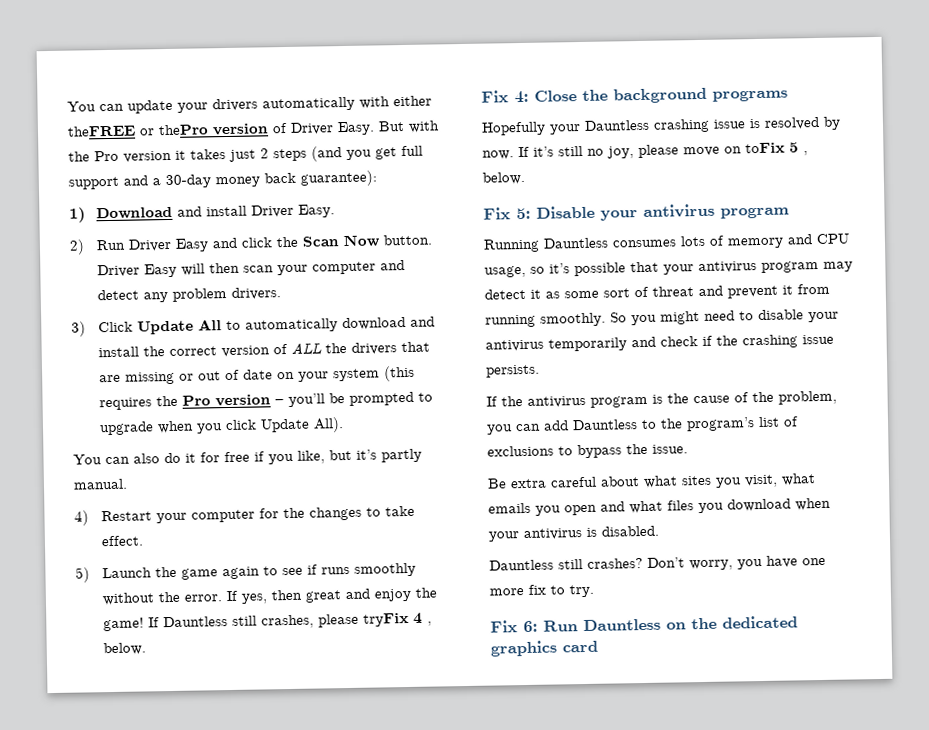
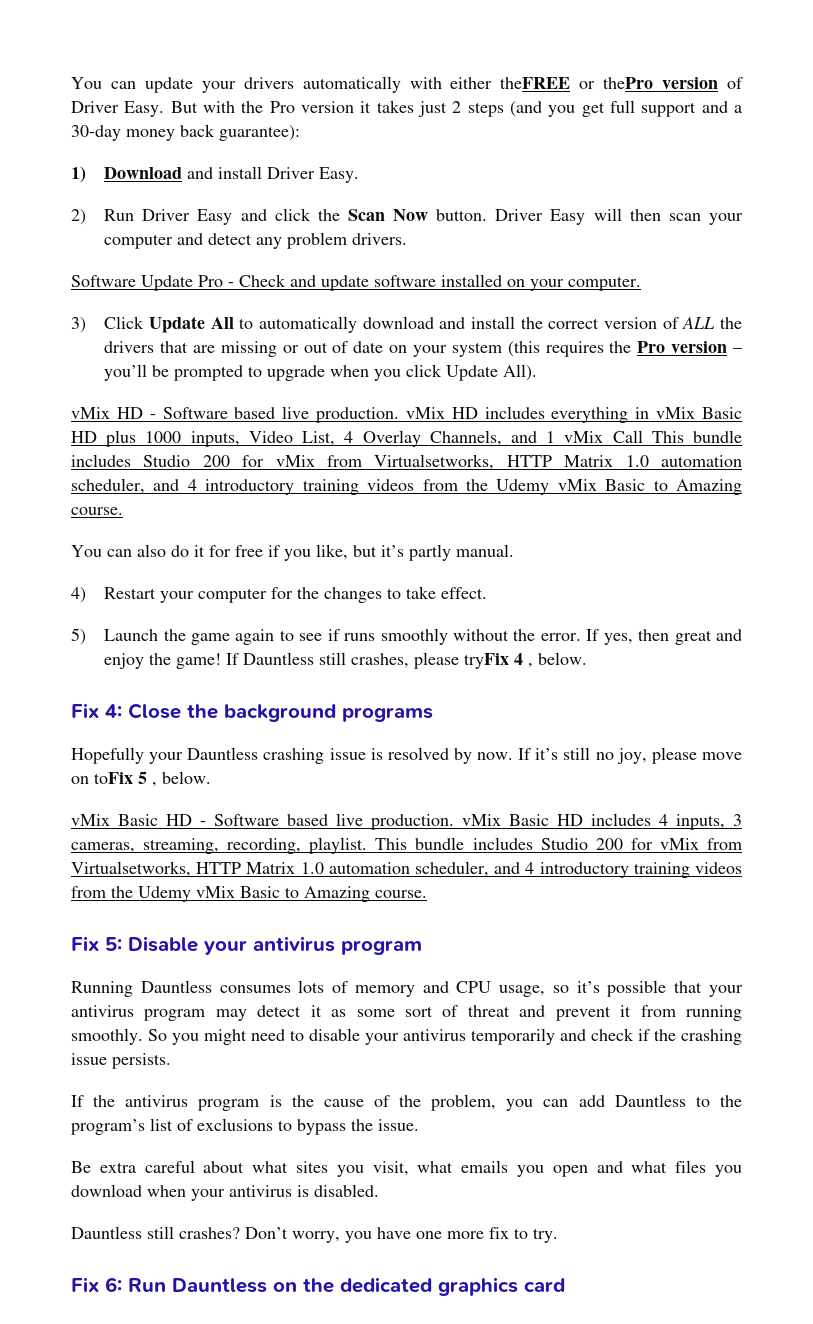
+ Software Update Pro - Check and update software installed on your computer.
+ vMix HD - Software based live production. vMix HD includes everything in vMix Basic HD plus 1000 inputs, Video List, 4 Overlay Channels, and 1 vMix Call This bundle includes Studio 200 for vMix from Virtualsetworks, HTTP Matrix 1.0 automation scheduler, and 4 introductory training videos from the Udemy vMix Basic to Amazing course.
+ vMix Basic HD - Software based live production. vMix Basic HD includes 4 inputs, 3 cameras, streaming, recording, playlist. This bundle includes Studio 200 for vMix from Virtualsetworks, HTTP Matrix 1.0 automation scheduler, and 4 introductory training videos from the Udemy vMix Basic to Amazing course.

